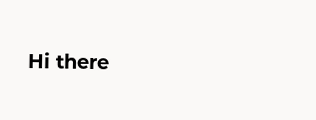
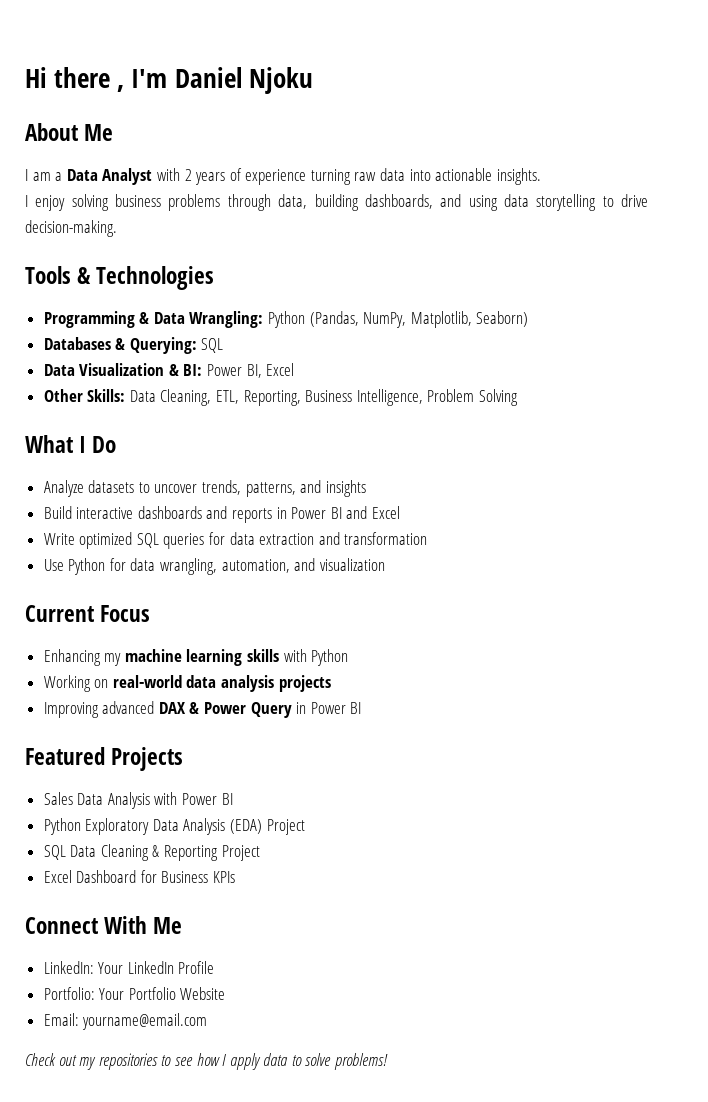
- Hi there
+ Hi there , I'm Daniel Njoku
+ About Me
+ I am a Data Analyst with 2 years of experience turning raw data into actionable insights.
+ I enjoy solving business problems through data, building dashboards, and using data storytelling to drive decision-making.
+ Tools & Technologies
+ Programming & Data Wrangling: Python (Pandas, NumPy, Matplotlib, Seaborn)
+ Databases & Querying: SQL
+ Data Visualization & BI: Power BI, Excel
+ Other Skills: Data Cleaning, ETL, Reporting, Business Intelligence, Problem Solving
+ What I Do
+ Analyze datasets to uncover trends, patterns, and insights
+ Build interactive dashboards and reports in Power BI and Excel
+ Write optimized SQL queries for data extraction and transformation
+ Use Python for data wrangling, automation, and visualization
+ Current Focus
+ Enhancing my machine learning skills with Python
+ Working on real-world data analysis projects
+ Improving advanced DAX & Power Query in Power BI
+ Featured Projects
+ Sales Data Analysis with Power BI
+ Python Exploratory Data Analysis (EDA) Project
+ SQL Data Cleaning & Reporting Project
+ Excel Dashboard for Business KPIs
+ Connect With Me
+ LinkedIn: Your LinkedIn Profile
+ Portfolio: Your Portfolio Website
+ Email: yourname@email.com
+ Check out my repositories to see how I apply data to solve problems!

